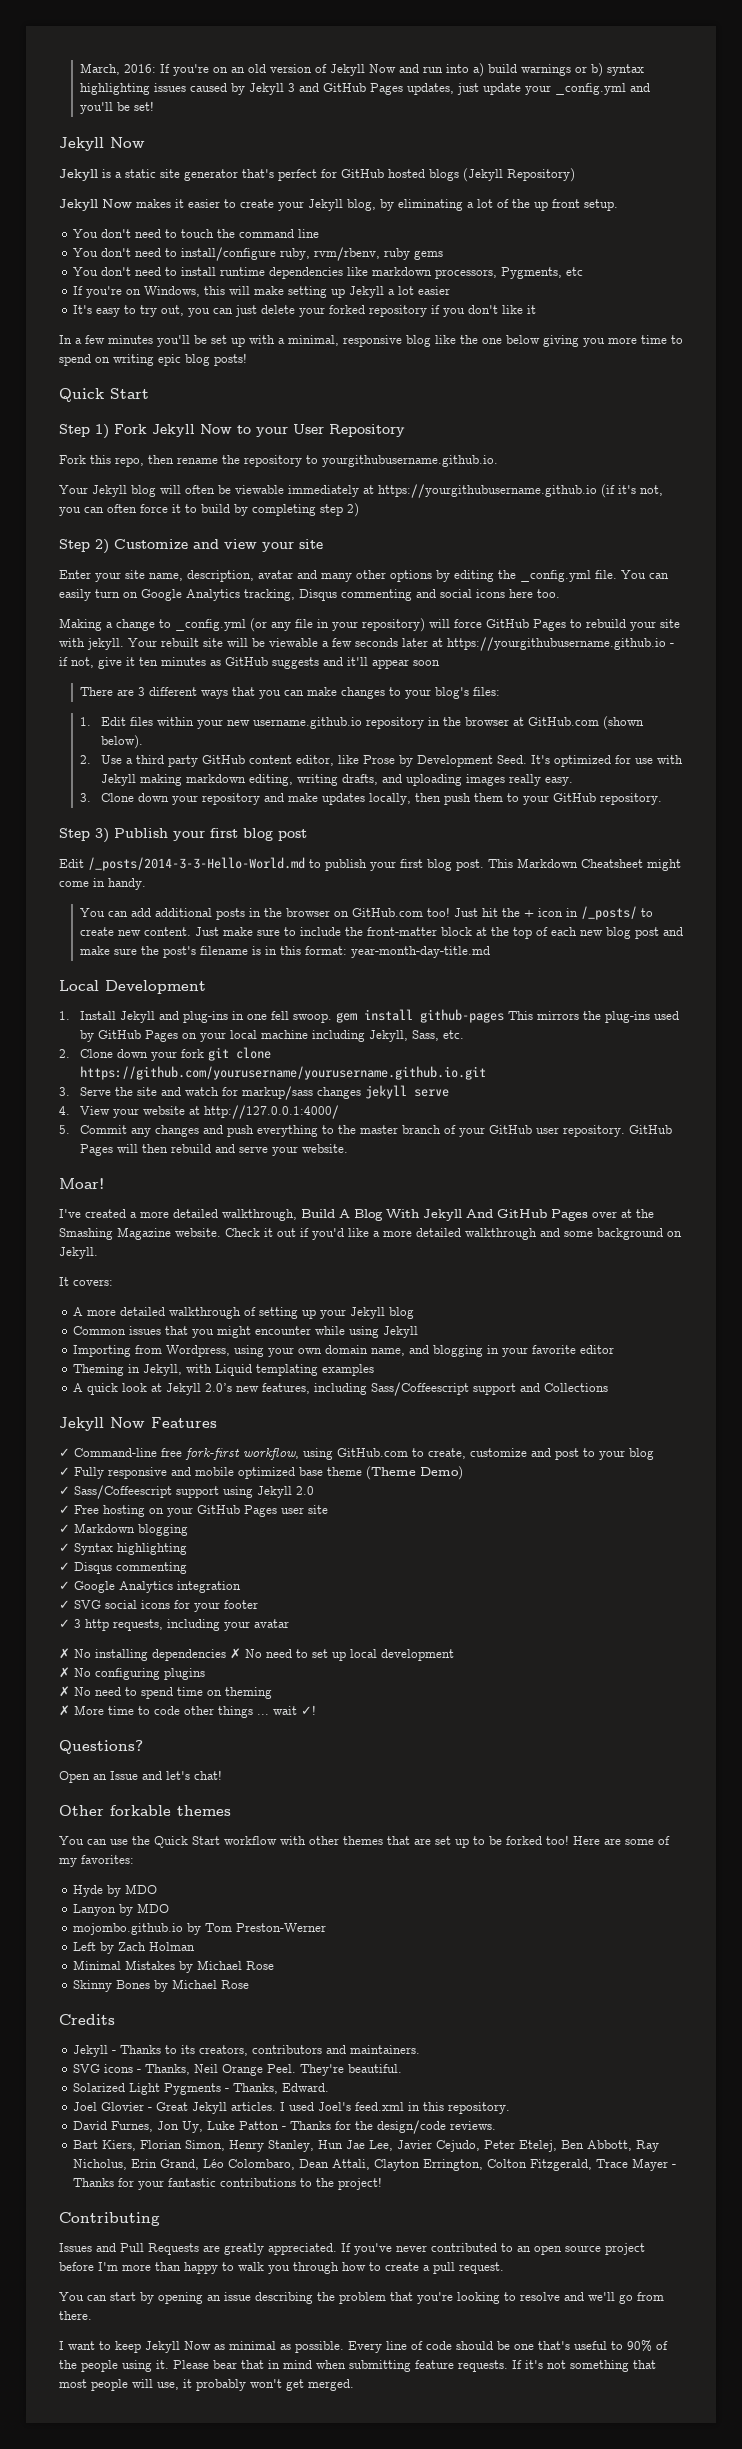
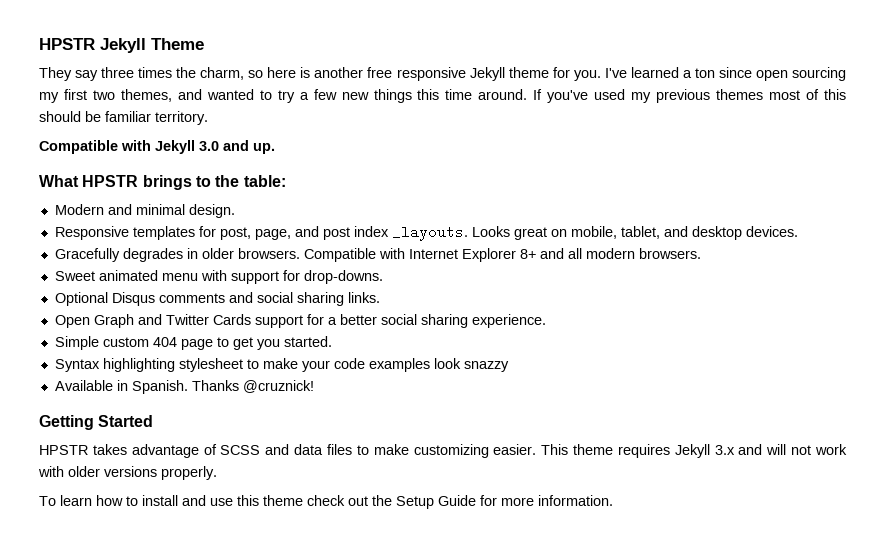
- March, 2016: If you're on an old version of Jekyll Now and run into a) build warnings or b) syntax highlighting issues caused by Jekyll 3 and GitHub Pages updates, just update your _config.yml and you'll be set!
- Jekyll Now
- Jekyll is a static site generator that's perfect for GitHub hosted blogs (Jekyll Repository)
- Jekyll Now makes it easier to create your Jekyll blog, by eliminating a lot of the up front setup.
- You don't need to touch the command line
- You don't need to install/configure ruby, rvm/rbenv, ruby gems
- You don't need to install runtime dependencies like markdown processors, Pygments, etc
- If you're on Windows, this will make setting up Jekyll a lot easier
- It's easy to try out, you can just delete your forked repository if you don't like it
- In a few minutes you'll be set up with a minimal, responsive blog like the one below giving you more time to spend on writing epic blog posts!
- Quick Start
- Step 1) Fork Jekyll Now to your User Repository
- Fork this repo, then rename the repository to yourgithubusername.github.io.
- Your Jekyll blog will often be viewable immediately at https://yourgithubusername.github.io (if it's not, you can often force it to build by completing step 2)
- Step 2) Customize and view your site
- Enter your site name, description, avatar and many other options by editing the _config.yml file. You can easily turn on Google Analytics tracking, Disqus commenting and social icons here too.
- Making a change to _config.yml (or any file in your repository) will force GitHub Pages to rebuild your site with jekyll. Your rebuilt site will be viewable a few seconds later at https://yourgithubusername.github.io - if not, give it ten minutes as GitHub suggests and it'll appear soon
- There are 3 different ways that you can make changes to your blog's files:
- 1. Edit files within your new username.github.io repository in the browser at GitHub.com (shown below).
- 2. Use a third party GitHub content editor, like Prose by Development Seed. It's optimized for use with Jekyll making markdown editing, writing drafts, and uploading images really easy.
- 3. Clone down your repository and make updates locally, then push them to your GitHub repository.
- Step 3) Publish your first blog post
- Edit /_posts/2014-3-3-Hello-World.md to publish your first blog post. This Markdown Cheatsheet might come in handy.
- You can add additional posts in the browser on GitHub.com too! Just hit the + icon in /_posts/ to create new content. Just make sure to include the front-matter block at the top of each new blog post and make sure the post's filename is in this format: year-month-day-title.md
- Local Development
- 1. Install Jekyll and plug-ins in one fell swoop. gem install github-pages This mirrors the plug-ins used by GitHub Pages on your local machine including Jekyll, Sass, etc.
- 2. Clone down your fork git clone https://github.com/yourusername/yourusername.github.io.git
- 3. Serve the site and watch for markup/sass changes jekyll serve
- 4. View your website at http://127.0.0.1:4000/
- 5. Commit any changes and push everything to the master branch of your GitHub user repository. GitHub Pages will then rebuild and serve your website.
- Moar!
- I've created a more detailed walkthrough, Build A Blog With Jekyll And GitHub Pages over at the Smashing Magazine website. Check it out if you'd like a more detailed walkthrough and some background on Jekyll.
- It covers:
- A more detailed walkthrough of setting up your Jekyll blog
- Common issues that you might encounter while using Jekyll
- Importing from Wordpress, using your own domain name, and blogging in your favorite editor
- Theming in Jekyll, with Liquid templating examples
- A quick look at Jekyll 2.0’s new features, including Sass/Coffeescript support and Collections
- Jekyll Now Features
- ✓ Command-line free fork-first workflow, using GitHub.com to create, customize and post to your blog
- ✓ Fully responsive and mobile optimized base theme (Theme Demo)
- ✓ Sass/Coffeescript support using Jekyll 2.0
- ✓ Free hosting on your GitHub Pages user site
- ✓ Markdown blogging
- ✓ Syntax highlighting
- ✓ Disqus commenting
- ✓ Google Analytics integration
- ✓ SVG social icons for your footer
- ✓ 3 http requests, including your avatar
- ✗ No installing dependencies ✗ No need to set up local development
- ✗ No configuring plugins
- ✗ No need to spend time on theming
- ✗ More time to code other things ... wait ✓!
- Questions?
- Open an Issue and let's chat!
- Other forkable themes
- You can use the Quick Start workflow with other themes that are set up to be forked too! Here are some of my favorites:
- Hyde by MDO
- Lanyon by MDO
- mojombo.github.io by Tom Preston-Werner
- Left by Zach Holman
- Minimal Mistakes by Michael Rose
- Skinny Bones by Michael Rose
- Credits
- Jekyll - Thanks to its creators, contributors and maintainers.
- SVG icons - Thanks, Neil Orange Peel. They're beautiful.
- Solarized Light Pygments - Thanks, Edward.
- Joel Glovier - Great Jekyll articles. I used Joel's feed.xml in this repository.
- David Furnes, Jon Uy, Luke Patton - Thanks for the design/code reviews.
- Bart Kiers, Florian Simon, Henry Stanley, Hun Jae Lee, Javier Cejudo, Peter Etelej, Ben Abbott, Ray Nicholus, Erin Grand, Léo Colombaro, Dean Attali, Clayton Errington, Colton Fitzgerald, Trace Mayer - Thanks for your fantastic contributions to the project!
- Contributing
- Issues and Pull Requests are greatly appreciated. If you've never contributed to an open source project before I'm more than happy to walk you through how to create a pull request.
- You can start by opening an issue describing the problem that you're looking to resolve and we'll go from there.
- I want to keep Jekyll Now as minimal as possible. Every line of code should be one that's useful to 90% of the people using it. Please bear that in mind when submitting feature requests. If it's not something that most people will use, it probably won't get merged.
+ HPSTR Jekyll Theme
+ They say three times the charm, so here is another free responsive Jekyll theme for you. I've learned a ton since open sourcing my first two themes, and wanted to try a few new things this time around. If you've used my previous themes most of this should be familiar territory.
+ Compatible with Jekyll 3.0 and up.
+ What HPSTR brings to the table:
+ Modern and minimal design.
+ Responsive templates for post, page, and post index _layouts. Looks great on mobile, tablet, and desktop devices.
+ Gracefully degrades in older browsers. Compatible with Internet Explorer 8+ and all modern browsers.
+ Sweet animated menu with support for drop-downs.
+ Optional Disqus comments and social sharing links.
+ Open Graph and Twitter Cards support for a better social sharing experience.
+ Simple custom 404 page to get you started.
+ Syntax highlighting stylesheet to make your code examples look snazzy
+ Available in Spanish. Thanks @cruznick!
+ Getting Started
+ HPSTR takes advantage of SCSS and data files to make customizing easier. This theme requires Jekyll 3.x and will not work with older versions properly.
+ To learn how to install and use this theme check out the Setup Guide for more information.

